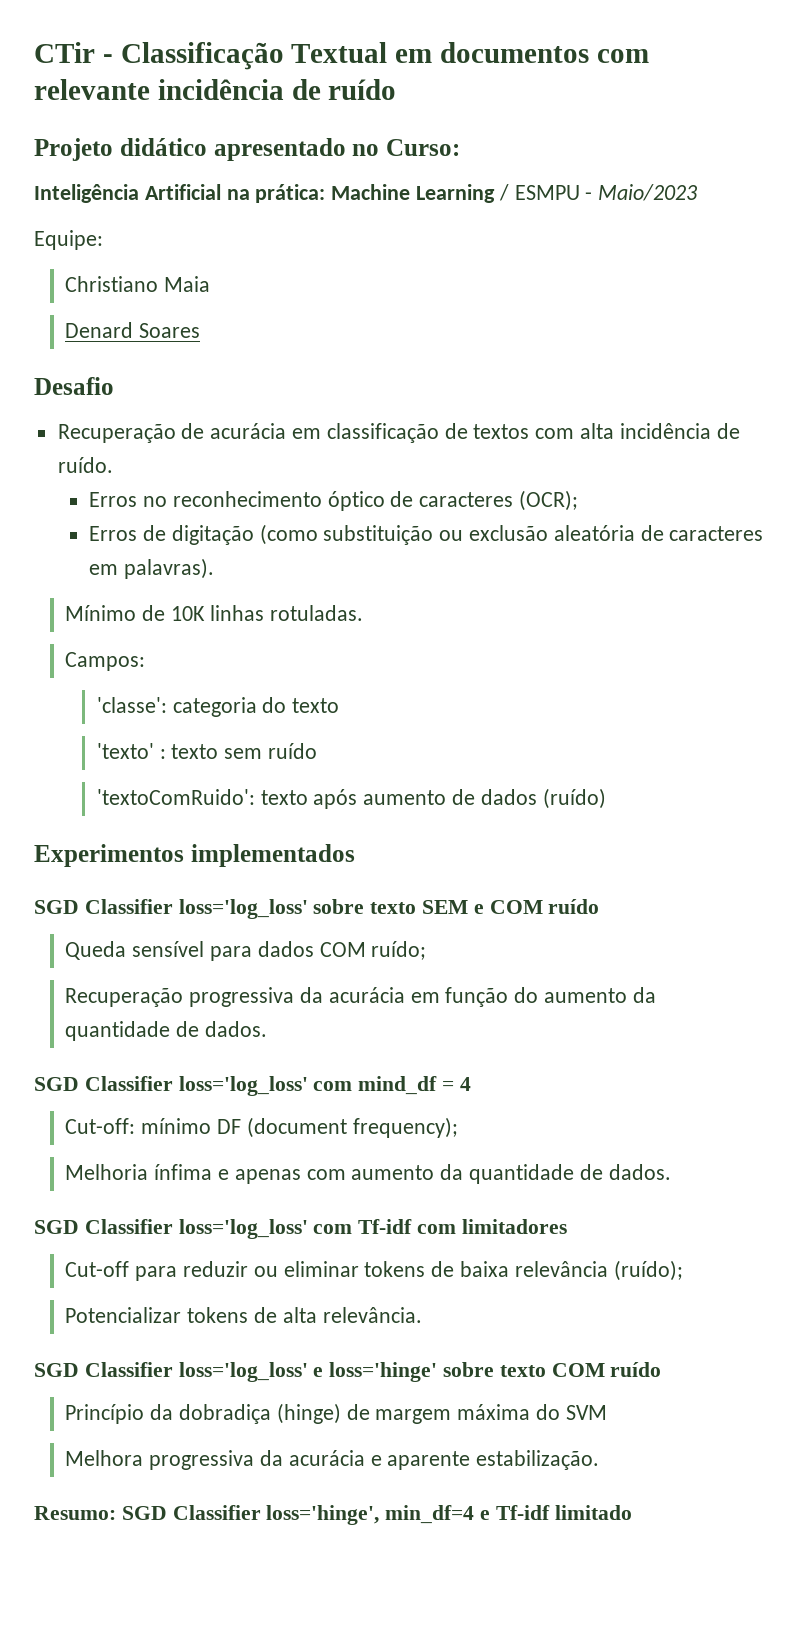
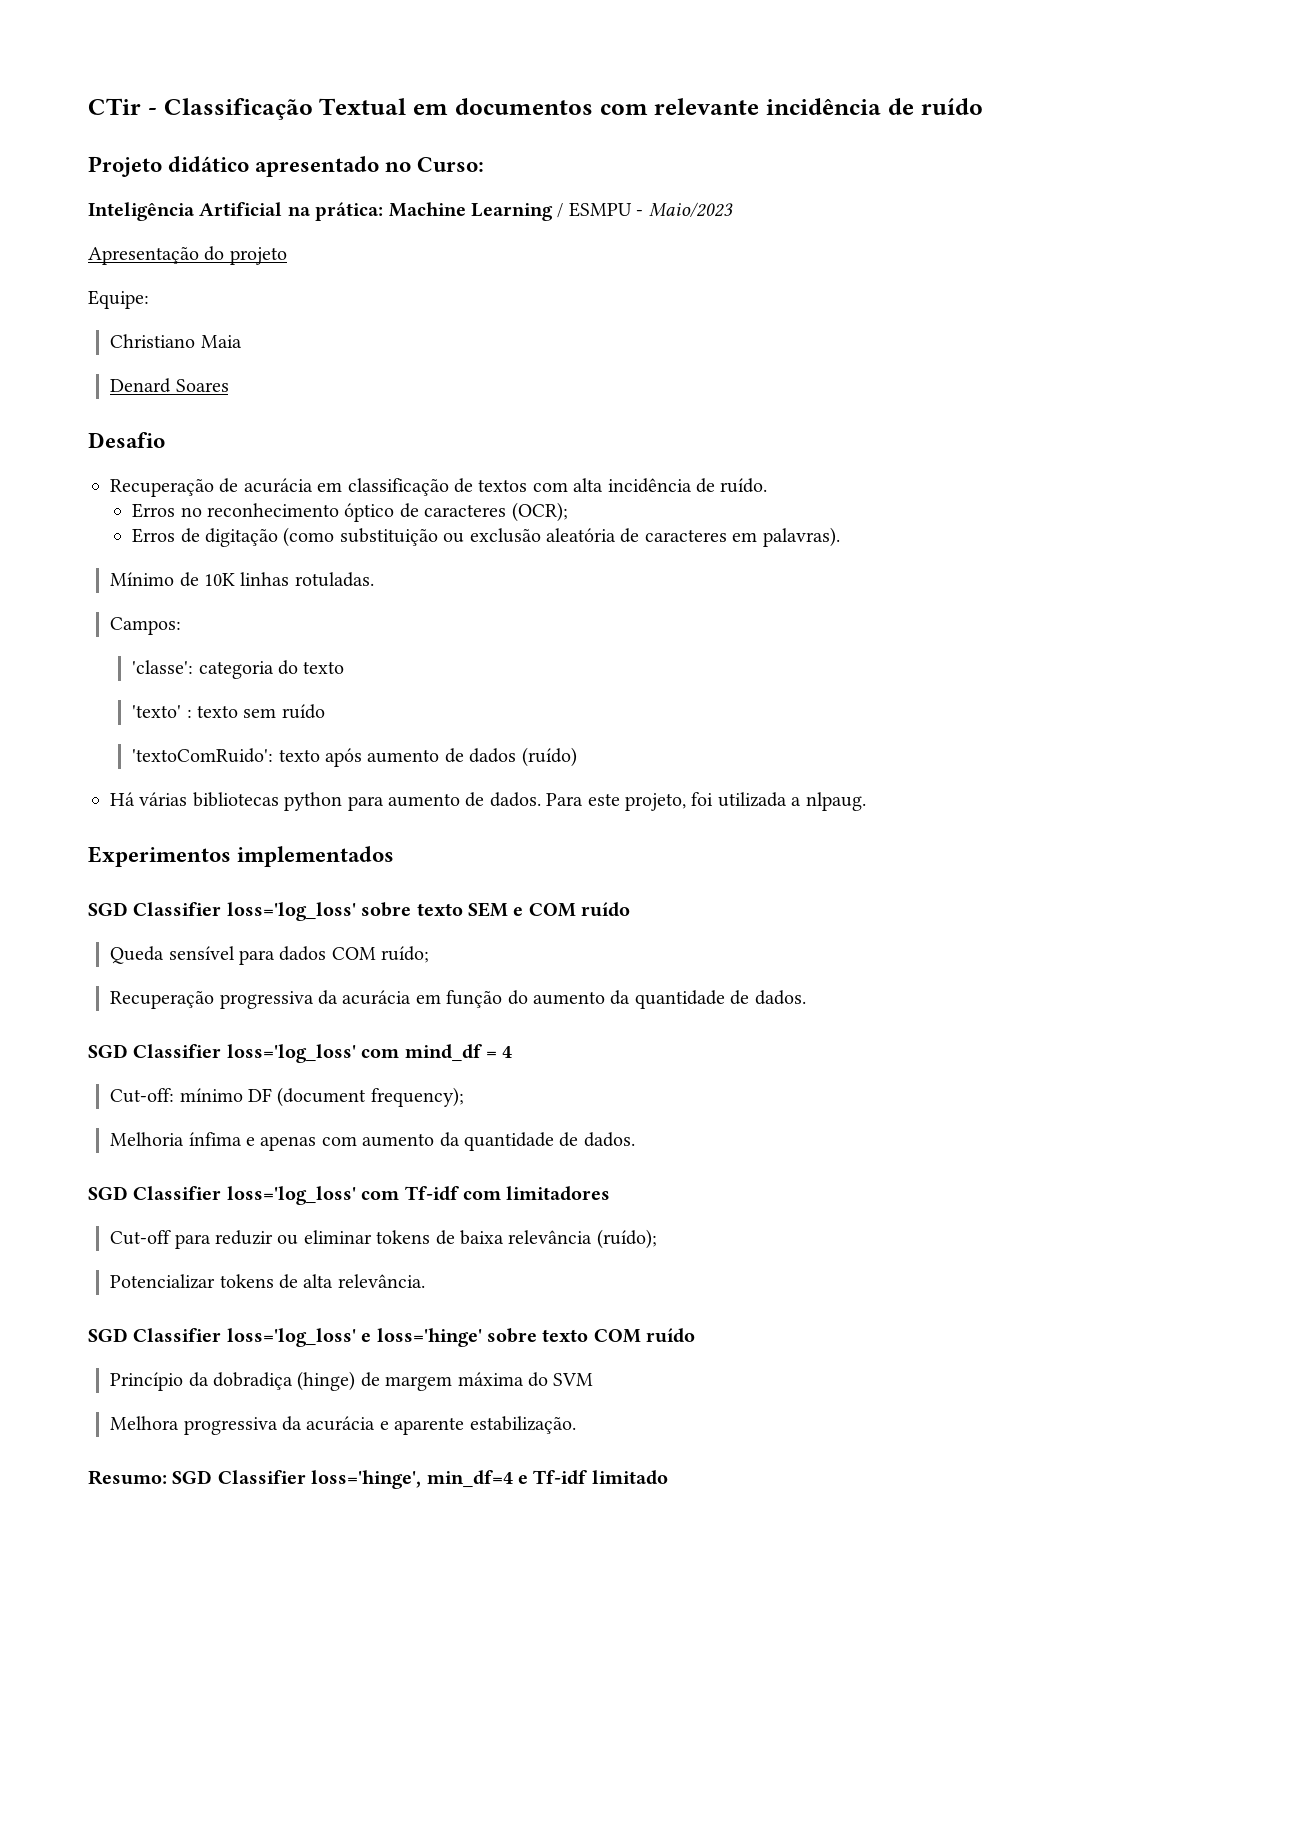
+ Apresentação do projeto
+ Há várias bibliotecas python para aumento de dados. Para este projeto, foi utilizada a nlpaug.

